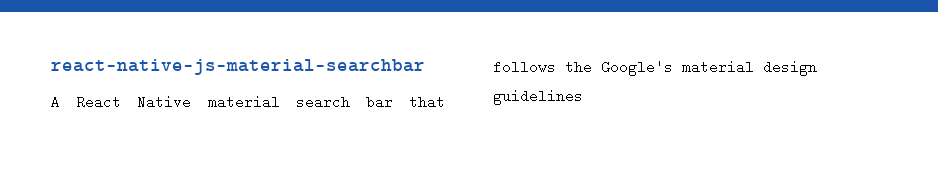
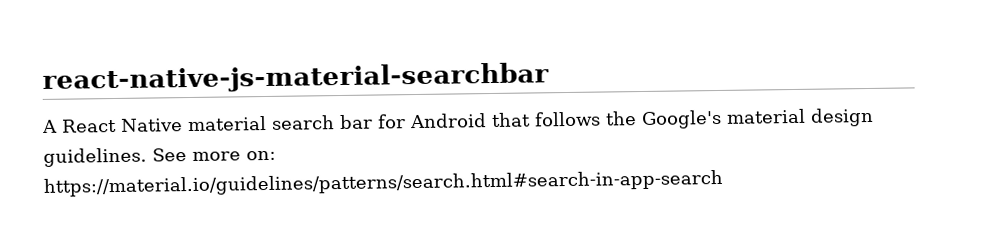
- A React Native material search bar that follows the Google's material design guidelines
+ A React Native material search bar for Android that follows the Google's material design guidelines. See more on: https://material.io/guidelines/patterns/search.html#search-in-app-search

